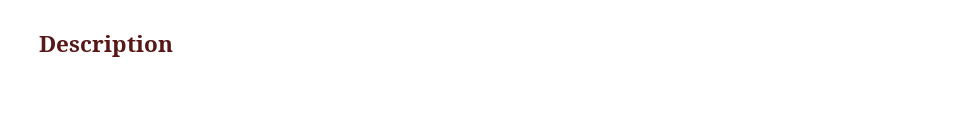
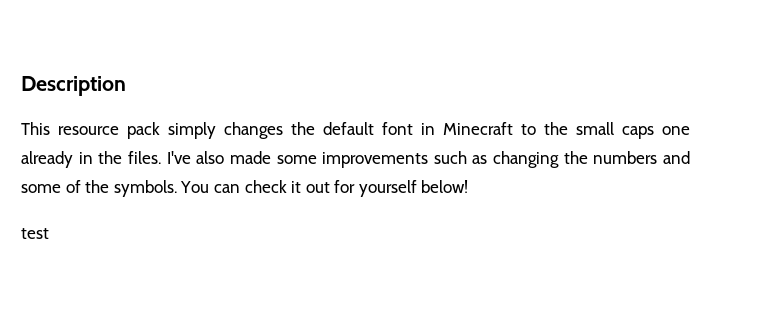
+ This resource pack simply changes the default font in Minecraft to the small caps one already in the files. I've also made some improvements such as changing the numbers and some of the symbols. You can check it out for yourself below!
+ test

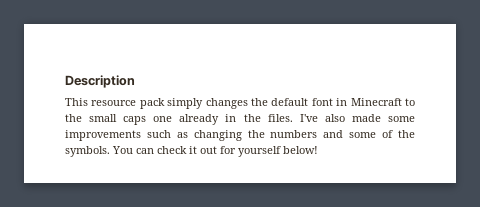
- test

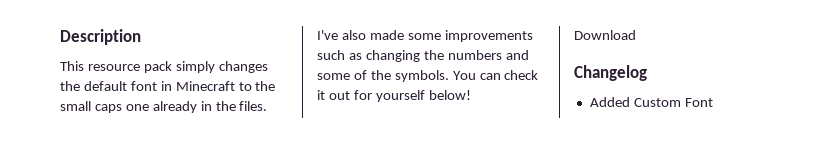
+ Download
+ Changelog
+ Added Custom Font

